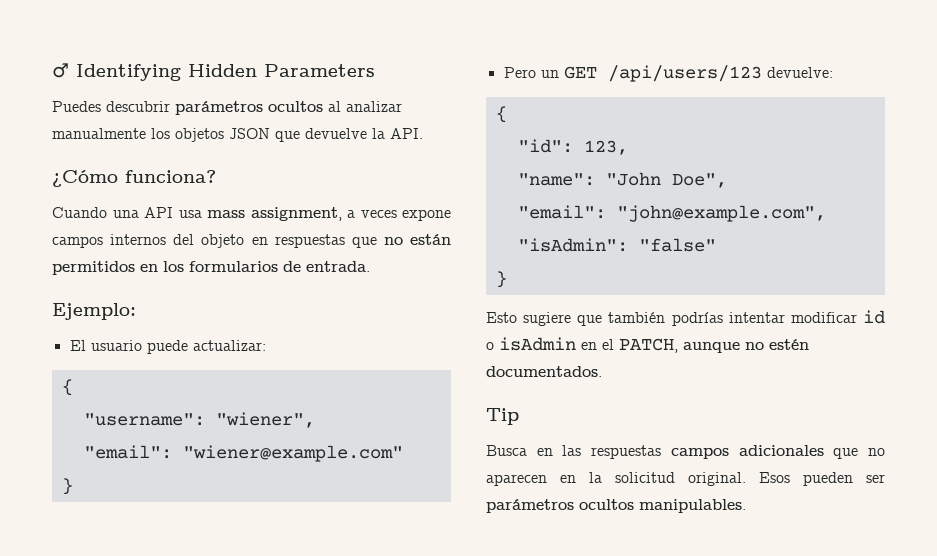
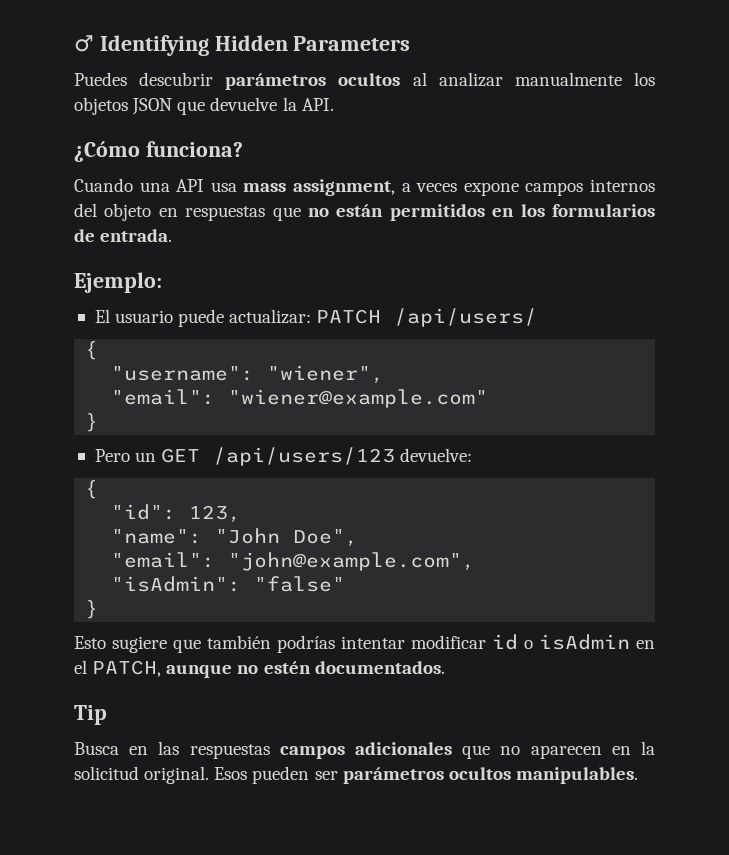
- El usuario puede actualizar:
+ El usuario puede actualizar: PATCH /api/users/

